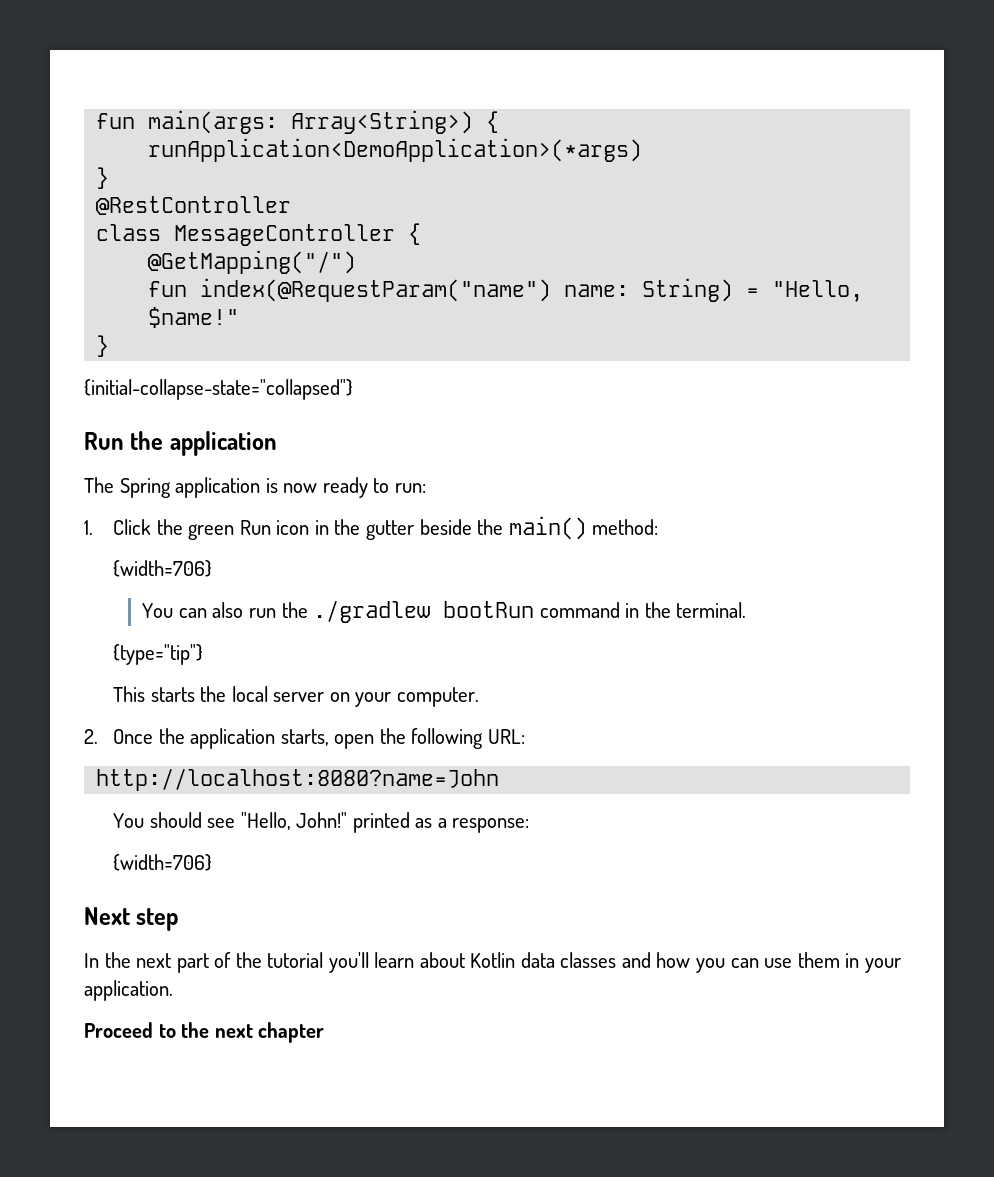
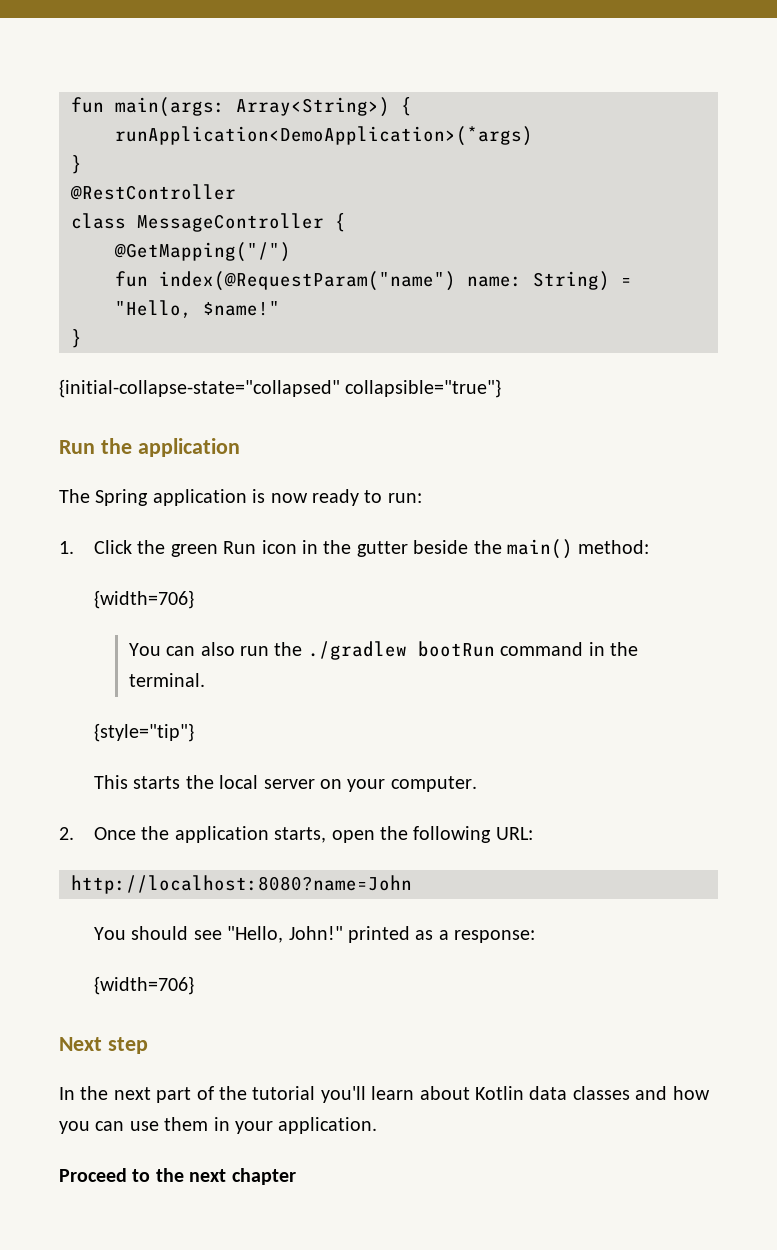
- {initial-collapse-state="collapsed"}
+ {initial-collapse-state="collapsed" collapsible="true"}
- {type="tip"}
+ {style="tip"}

